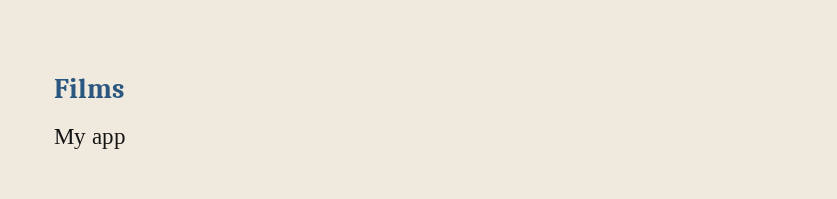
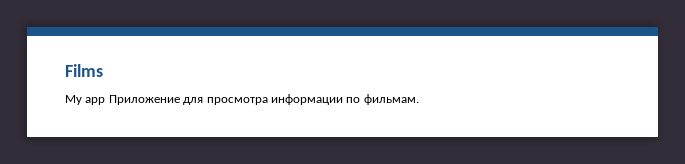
- My app
+ My app Приложение для просмотра информации по фильмам.

